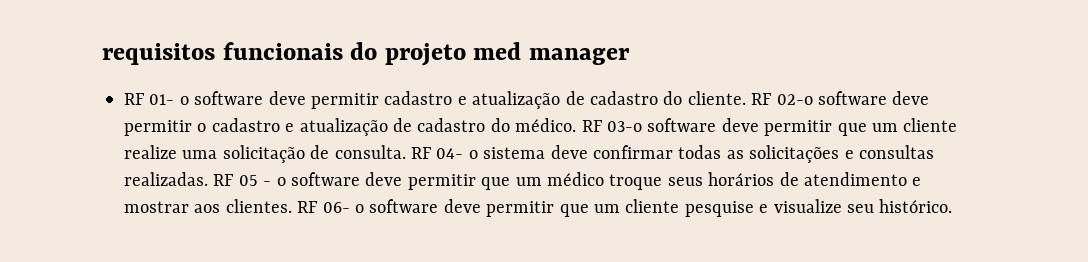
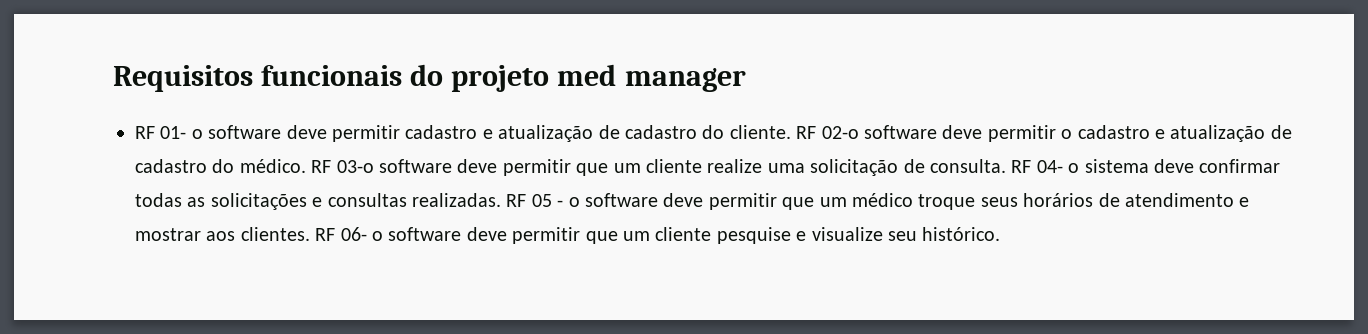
- requisitos funcionais do projeto med manager
+ Requisitos funcionais do projeto med manager

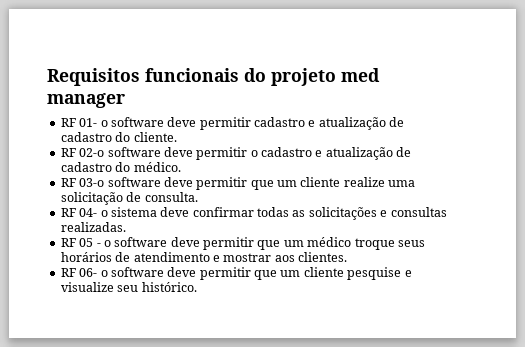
- RF 01- o software deve permitir cadastro e atualização de cadastro do cliente. RF 02-o software deve permitir o cadastro e atualização de cadastro do médico. RF 03-o software deve permitir que um cliente realize uma solicitação de consulta. RF 04- o sistema deve confirmar todas as solicitações e consultas realizadas. RF 05 - o software deve permitir que um médico troque seus horários de atendimento e mostrar aos clientes. RF 06- o software deve permitir que um cliente pesquise e visualize seu histórico.
+ RF 01- o software deve permitir cadastro e atualização de cadastro do cliente.
+ RF 02-o software deve permitir o cadastro e atualização de cadastro do médico.
+ RF 03-o software deve permitir que um cliente realize uma solicitação de consulta.
+ RF 04- o sistema deve confirmar todas as solicitações e consultas realizadas.
+ RF 05 - o software deve permitir que um médico troque seus horários de atendimento e mostrar aos clientes.
+ RF 06- o software deve permitir que um cliente pesquise e visualize seu histórico.

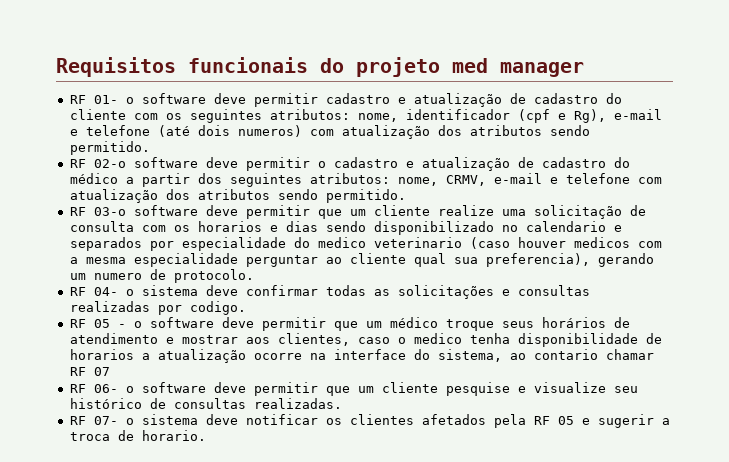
- RF 01- o software deve permitir cadastro e atualização de cadastro do cliente.
+ RF 01- o software deve permitir cadastro e atualização de cadastro do cliente com os seguintes atributos: nome, identificador (cpf e Rg), e-mail e telefone (até dois numeros) com atualização dos atributos sendo permitido.
- RF 02-o software deve permitir o cadastro e atualização de cadastro do médico.
+ RF 02-o software deve permitir o cadastro e atualização de cadastro do médico a partir dos seguintes atributos: nome, CRMV, e-mail e telefone com atualização dos atributos sendo permitido.
- RF 03-o software deve permitir que um cliente realize uma solicitação de consulta.
+ RF 03-o software deve permitir que um cliente realize uma solicitação de consulta com os horarios e dias sendo disponibilizado no calendario e separados por especialidade do medico veterinario (caso houver medicos com a mesma especialidade perguntar ao cliente qual sua preferencia), gerando um numero de protocolo.
- RF 04- o sistema deve confirmar todas as solicitações e consultas realizadas.
+ RF 04- o sistema deve confirmar todas as solicitações e consultas realizadas por codigo.
- RF 05 - o software deve permitir que um médico troque seus horários de atendimento e mostrar aos clientes.
+ RF 05 - o software deve permitir que um médico troque seus horários de atendimento e mostrar aos clientes, caso o medico tenha disponibilidade de horarios a atualização ocorre na interface do sistema, ao contario chamar RF 07
- RF 06- o software deve permitir que um cliente pesquise e visualize seu histórico.
+ RF 06- o software deve permitir que um cliente pesquise e visualize seu histórico de consultas realizadas.
+ RF 07- o sistema deve notificar os clientes afetados pela RF 05 e sugerir a troca de horario.

